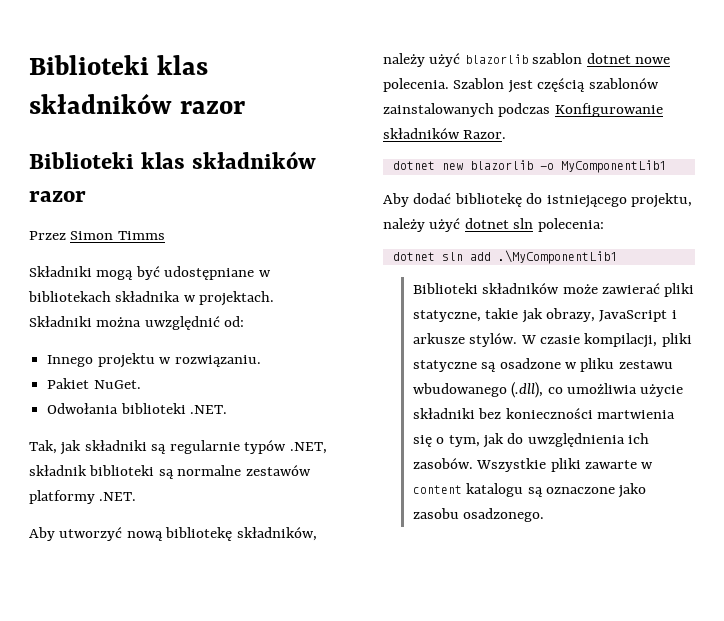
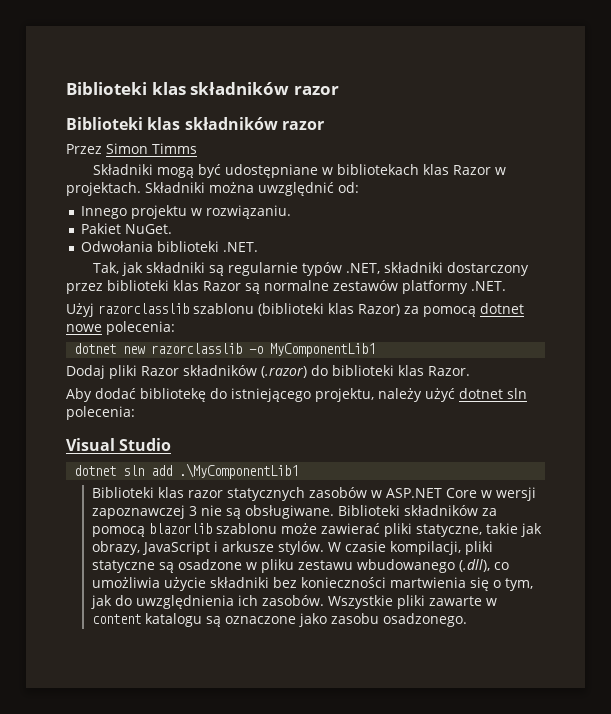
- Składniki mogą być udostępniane w bibliotekach składnika w projektach.
+ Składniki mogą być udostępniane w bibliotekach klas Razor w projektach.
- Tak, jak składniki są regularnie typów .NET, składnik biblioteki są normalne zestawów platformy .NET.
+ Tak, jak składniki są regularnie typów .NET, składniki dostarczony przez biblioteki klas Razor są normalne zestawów platformy .NET.
- Aby utworzyć nową bibliotekę składników, należy użyć blazorlib szablon dotnet nowe polecenia. Szablon jest częścią szablonów zainstalowanych podczas Konfigurowanie składników Razor.
+ Użyj razorclasslib szablonu (biblioteki klas Razor) za pomocą dotnet nowe polecenia:
- dotnet new blazorlib -o MyComponentLib1
+ dotnet new razorclasslib -o MyComponentLib1
+ Dodaj pliki Razor składników (.razor) do biblioteki klas Razor.
+ Visual Studio
- Biblioteki składników może zawierać pliki statyczne, takie jak obrazy, JavaScript i arkusze stylów.
+ Biblioteki klas razor statycznych zasobów w ASP.NET Core w wersji zapoznawczej 3 nie są obsługiwane. Biblioteki składników za pomocą blazorlib szablonu może zawierać pliki statyczne, takie jak obrazy, JavaScript i arkusze stylów.

